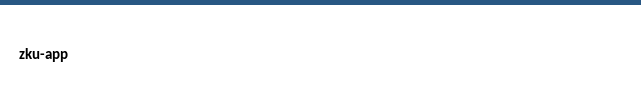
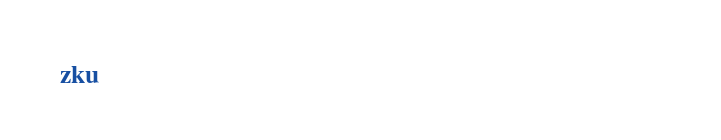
- zku-app
+ zku

